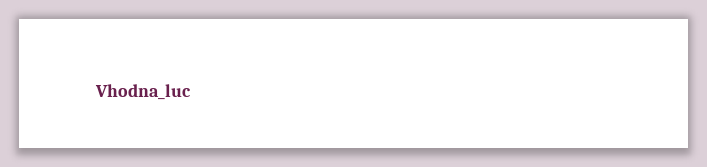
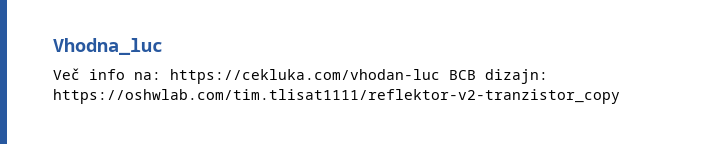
+ Več info na: https://cekluka.com/vhodan-luc BCB dizajn: https://oshwlab.com/tim.tlisat1111/reflektor-v2-tranzistor_copy

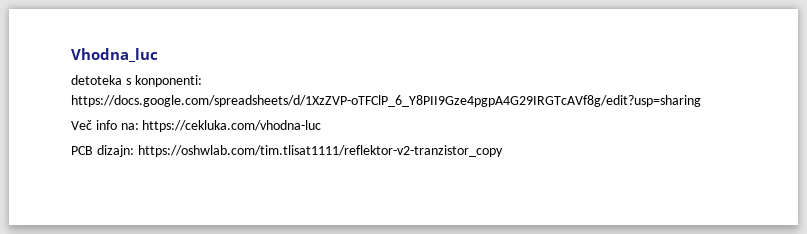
+ detoteka s konponenti: https://docs.google.com/spreadsheets/d/1XzZVP-oTFClP_6_Y8PII9Gze4pgpA4G29IRGTcAVf8g/edit?usp=sharing
- Več info na: https://cekluka.com/vhodan-luc BCB dizajn: https://oshwlab.com/tim.tlisat1111/reflektor-v2-tranzistor_copy
+ Več info na: https://cekluka.com/vhodna-luc
+ PCB dizajn: https://oshwlab.com/tim.tlisat1111/reflektor-v2-tranzistor_copy

